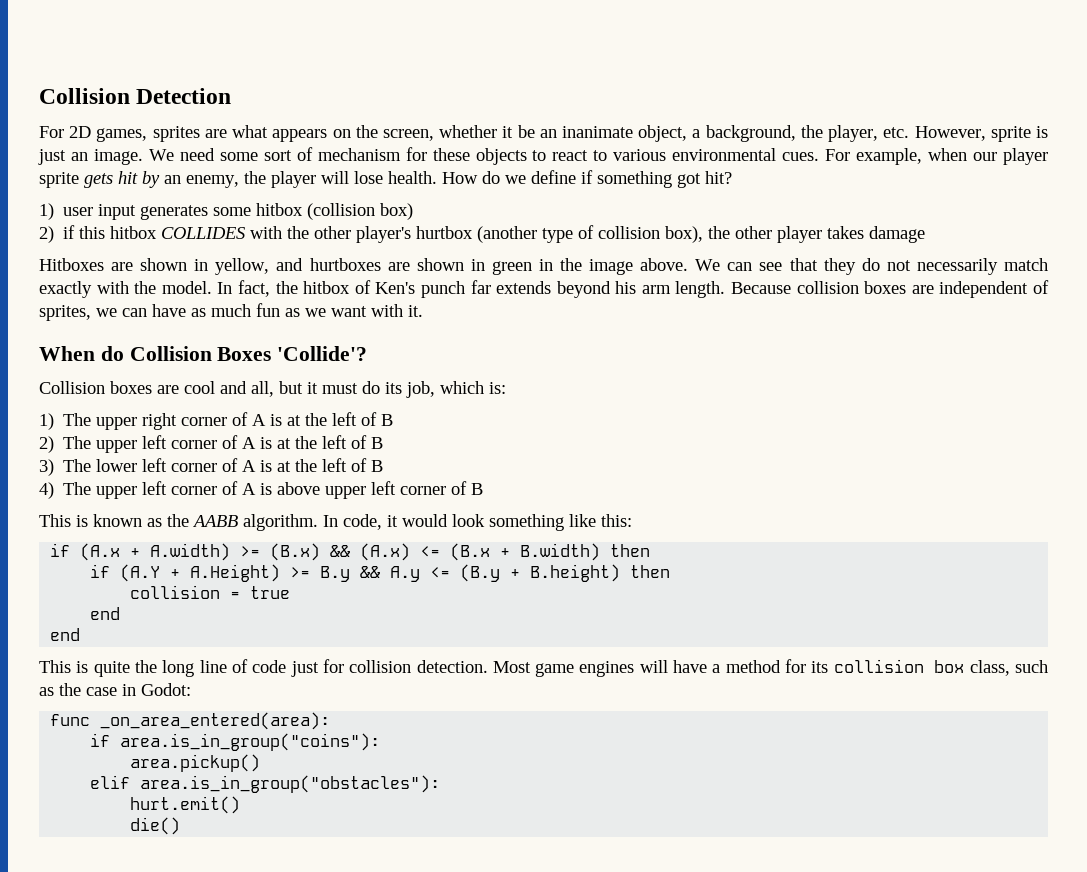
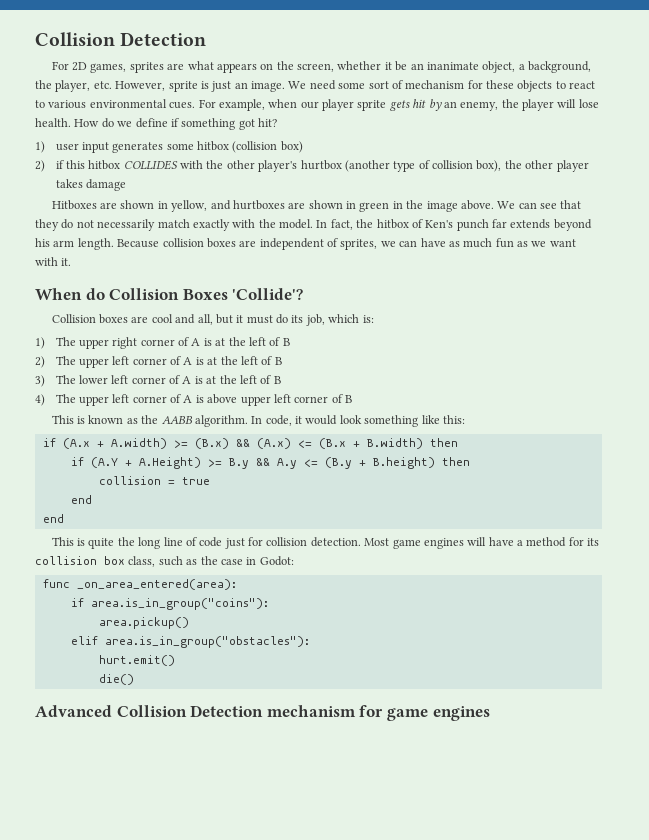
+ Advanced Collision Detection mechanism for game engines

